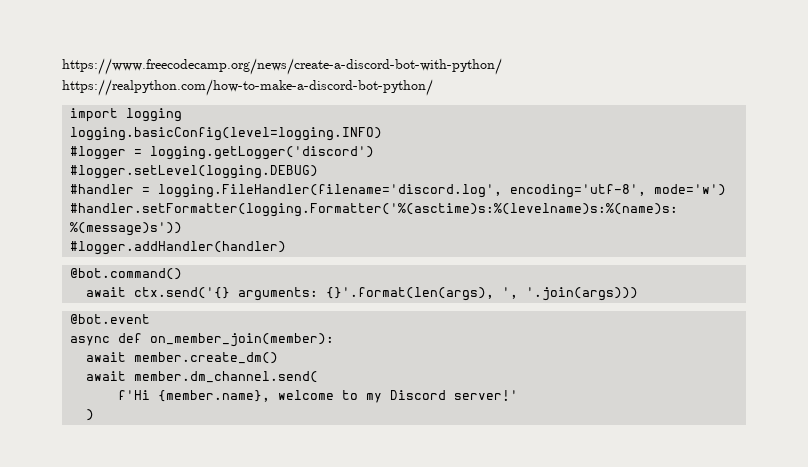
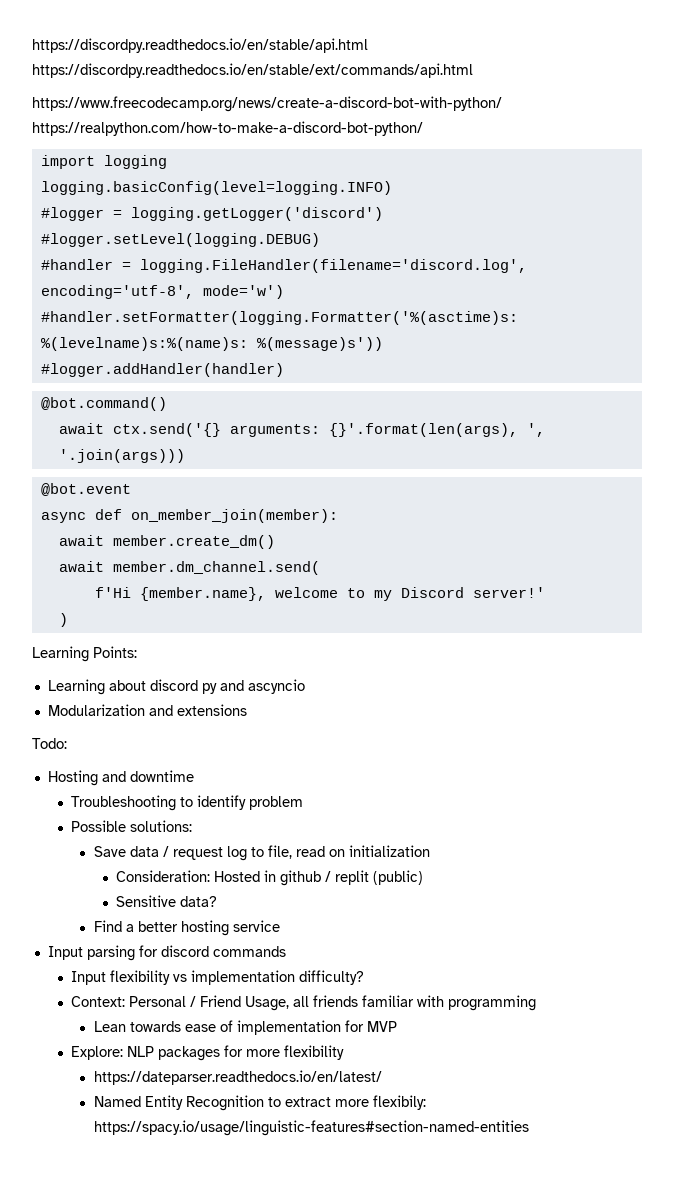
+ https://discordpy.readthedocs.io/en/stable/api.html https://discordpy.readthedocs.io/en/stable/ext/commands/api.html
+ Learning Points:
+ Learning about discord py and ascyncio
+ Modularization and extensions
+ Todo:
+ Hosting and downtime
+ Troubleshooting to identify problem
+ Possible solutions:
+ Save data / request log to file, read on initialization
+ Consideration: Hosted in github / replit (public)
+ Sensitive data?
+ Find a better hosting service
+ Input parsing for discord commands
+ Input flexibility vs implementation difficulty?
+ Context: Personal / Friend Usage, all friends familiar with programming
+ Lean towards ease of implementation for MVP
+ Explore: NLP packages for more flexibility
+ https://dateparser.readthedocs.io/en/latest/
+ Named Entity Recognition to extract more flexibily: https://spacy.io/usage/linguistic-features#section-named-entities

